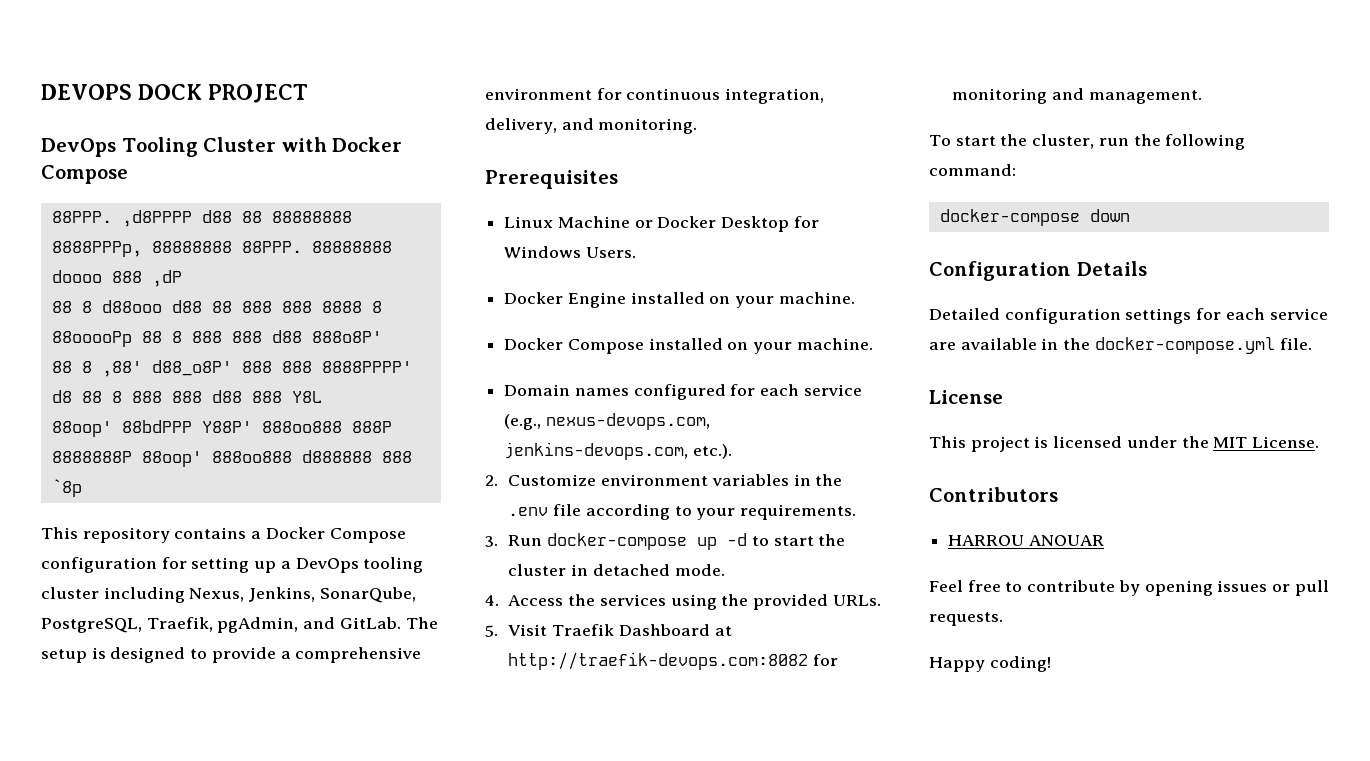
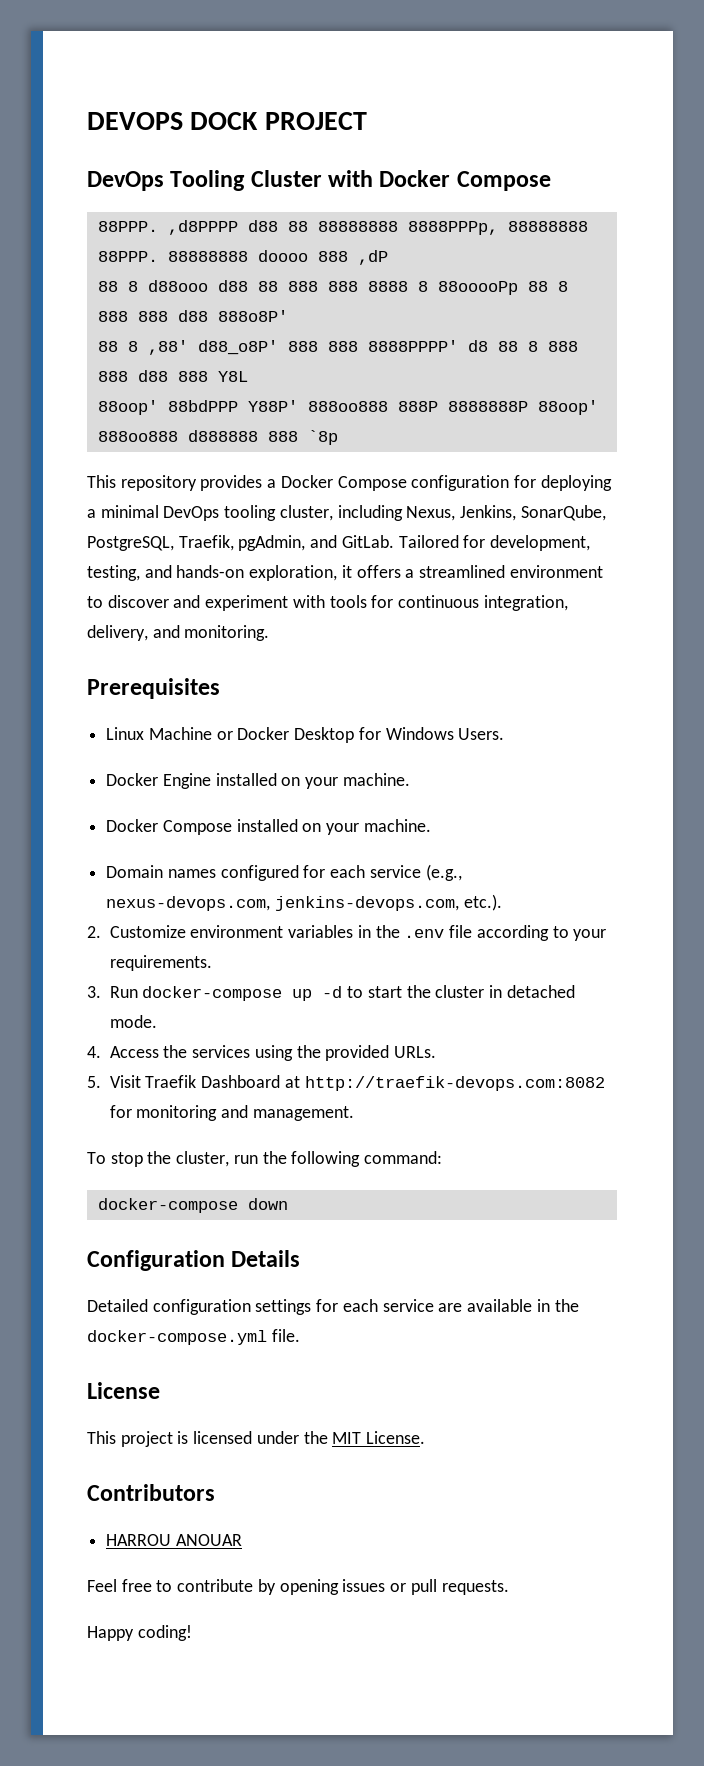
- This repository contains a Docker Compose configuration for setting up a DevOps tooling cluster including Nexus, Jenkins, SonarQube, PostgreSQL, Traefik, pgAdmin, and GitLab.
+ This repository provides a Docker Compose configuration for deploying a minimal DevOps tooling cluster, including Nexus, Jenkins, SonarQube, PostgreSQL, Traefik, pgAdmin, and GitLab.
- The setup is designed to provide a comprehensive environment for continuous integration, delivery, and monitoring.
+ Tailored for development, testing, and hands-on exploration, it offers a streamlined environment to discover and experiment with tools for continuous integration, delivery, and monitoring.
- To start the cluster, run the following command:
+ To stop the cluster, run the following command:

